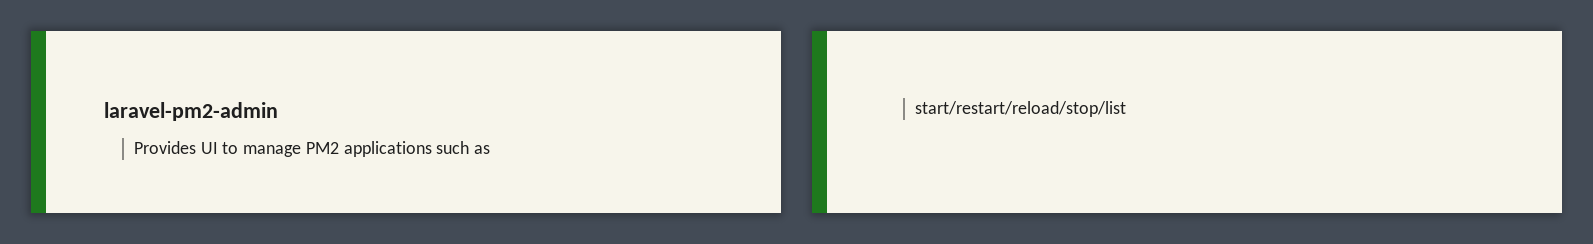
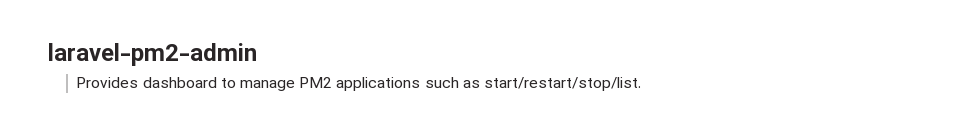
- Provides UI to manage PM2 applications such as start/restart/reload/stop/list
+ Provides dashboard to manage PM2 applications such as start/restart/stop/list.

